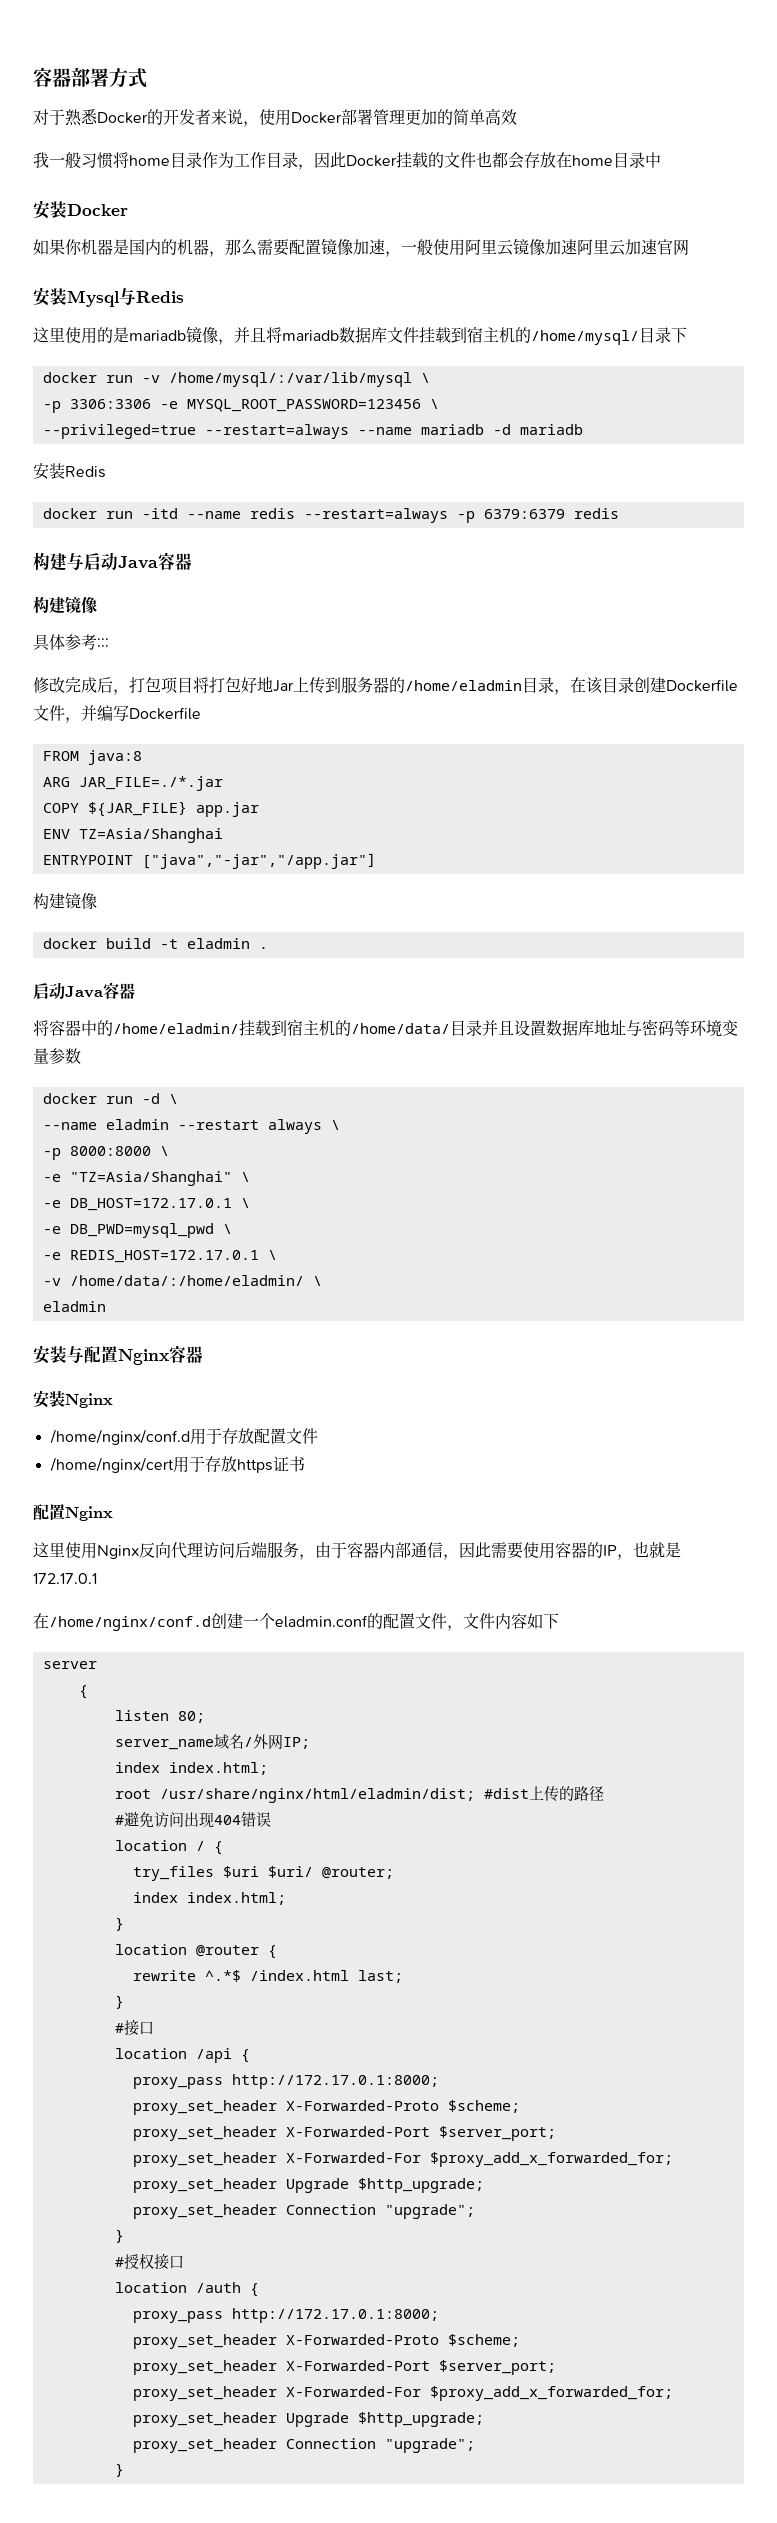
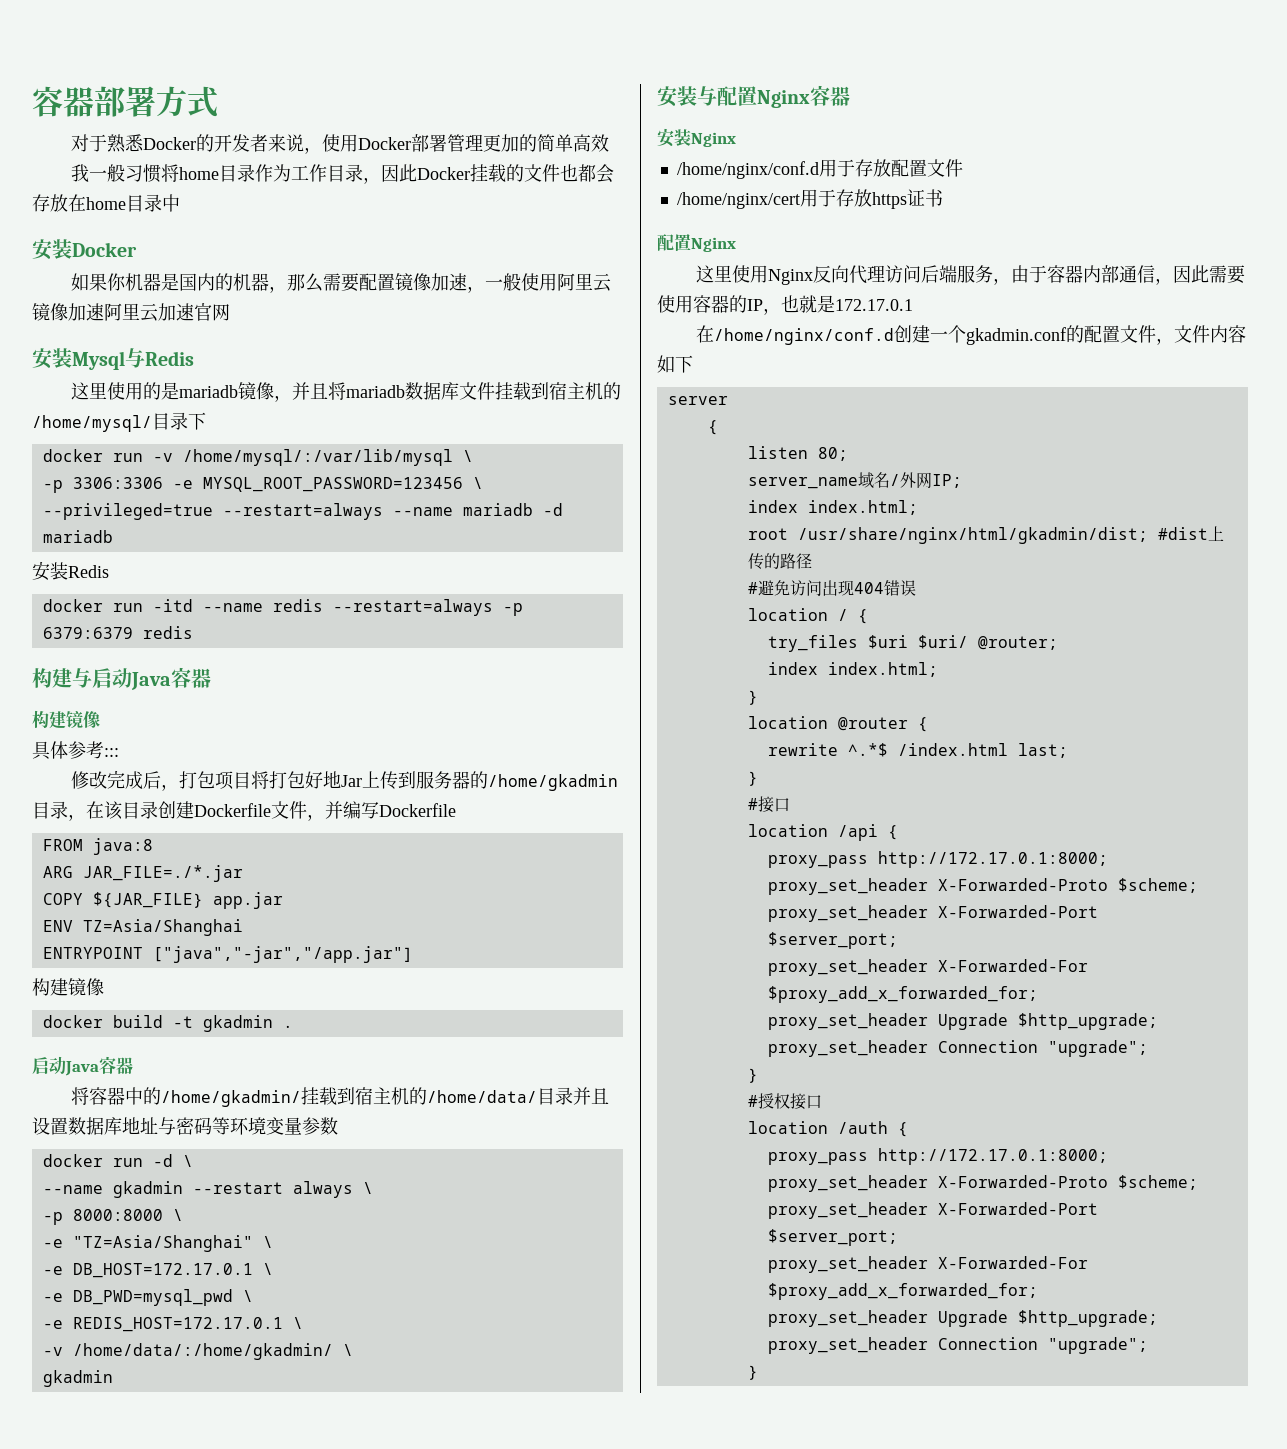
- 修改完成后，打包项目将打包好地Jar上传到服务器的/home/eladmin目录，在该目录创建Dockerfile文件，并编写Dockerfile
+ 修改完成后，打包项目将打包好地Jar上传到服务器的/home/gkadmin目录，在该目录创建Dockerfile文件，并编写Dockerfile
- docker build -t eladmin .
+ docker build -t gkadmin .
- 将容器中的/home/eladmin/挂载到宿主机的/home/data/目录并且设置数据库地址与密码等环境变量参数
+ 将容器中的/home/gkadmin/挂载到宿主机的/home/data/目录并且设置数据库地址与密码等环境变量参数
- --name eladmin --restart always \
+ --name gkadmin --restart always \
- -v /home/data/:/home/eladmin/ \
- eladmin
+ -v /home/data/:/home/gkadmin/ \
+ gkadmin
- 在/home/nginx/conf.d创建一个eladmin.conf的配置文件，文件内容如下
+ 在/home/nginx/conf.d创建一个gkadmin.conf的配置文件，文件内容如下
- root /usr/share/nginx/html/eladmin/dist; #dist上传的路径
+ root /usr/share/nginx/html/gkadmin/dist; #dist上传的路径

